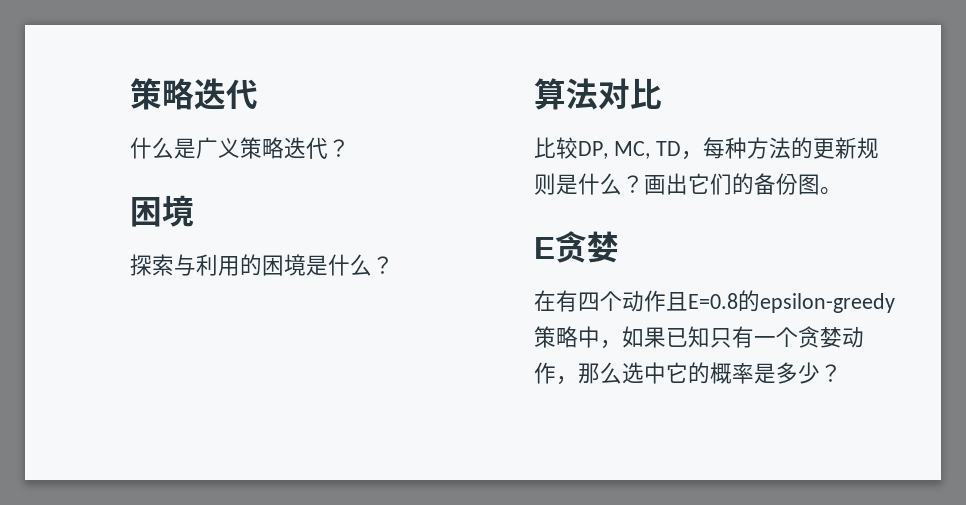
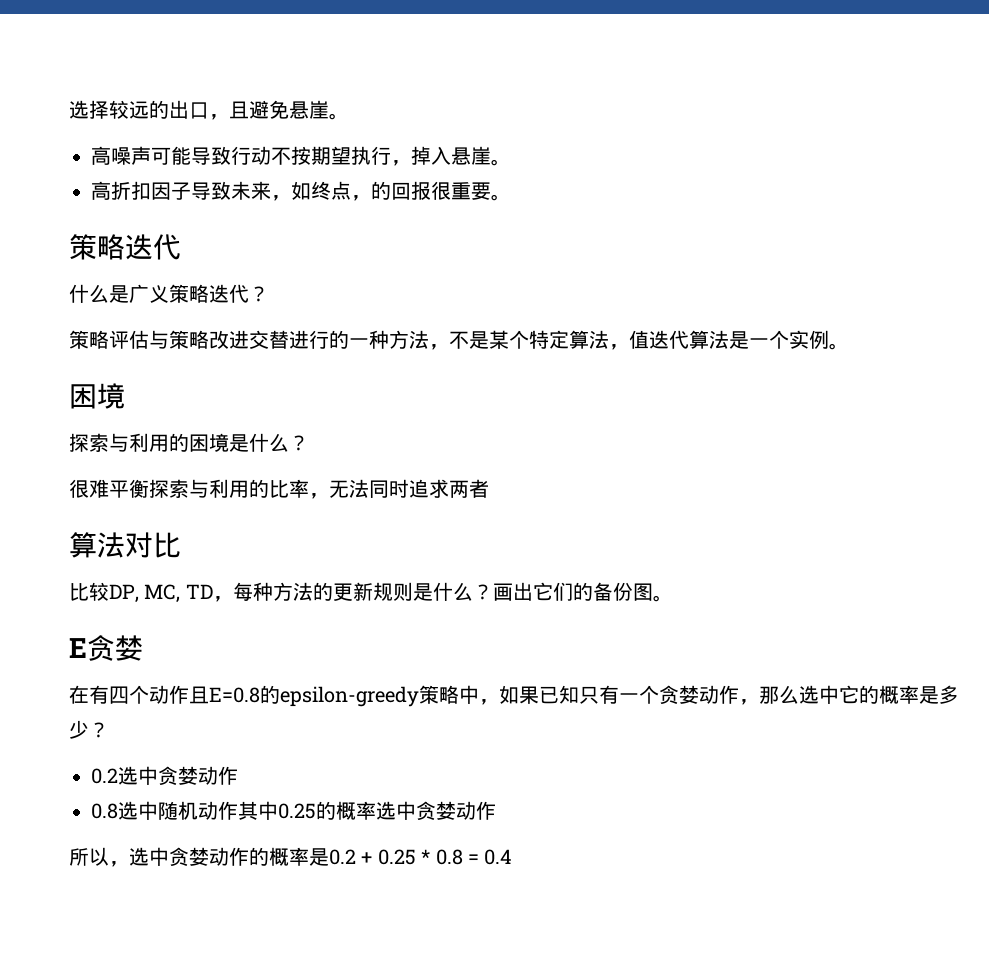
+ 选择较远的出口，且避免悬崖。
+ 高噪声可能导致行动不按期望执行，掉入悬崖。
+ 高折扣因子导致未来，如终点，的回报很重要。
+ 策略评估与策略改进交替进行的一种方法，不是某个特定算法，值迭代算法是一个实例。
+ 很难平衡探索与利用的比率，无法同时追求两者
+ 0.2选中贪婪动作
+ 0.8选中随机动作其中0.25的概率选中贪婪动作
+ 所以，选中贪婪动作的概率是0.2 + 0.25 * 0.8 = 0.4

